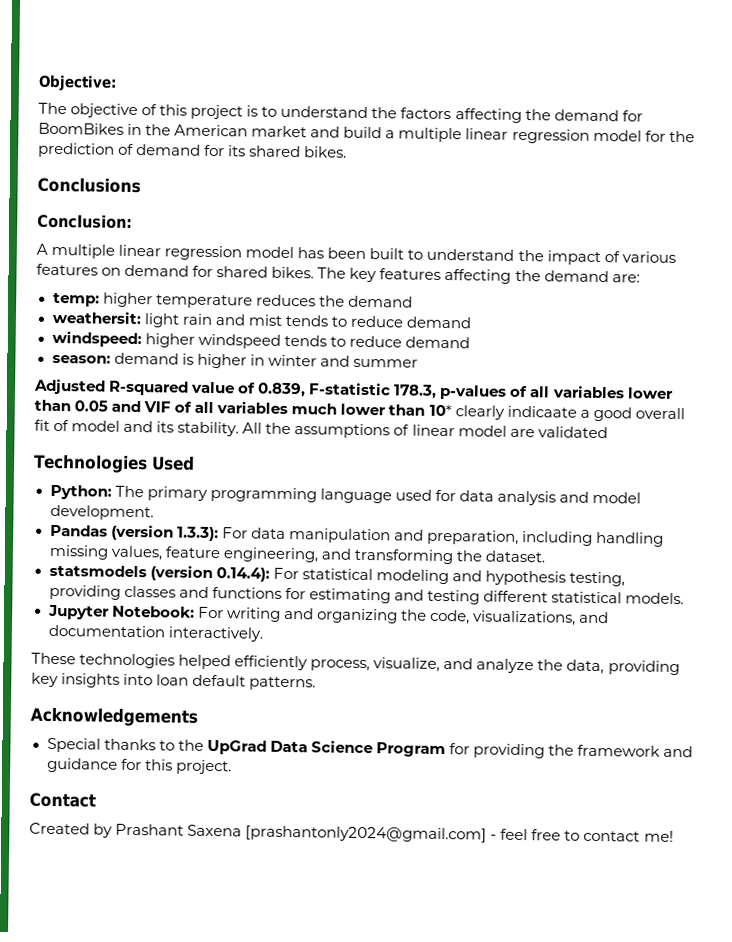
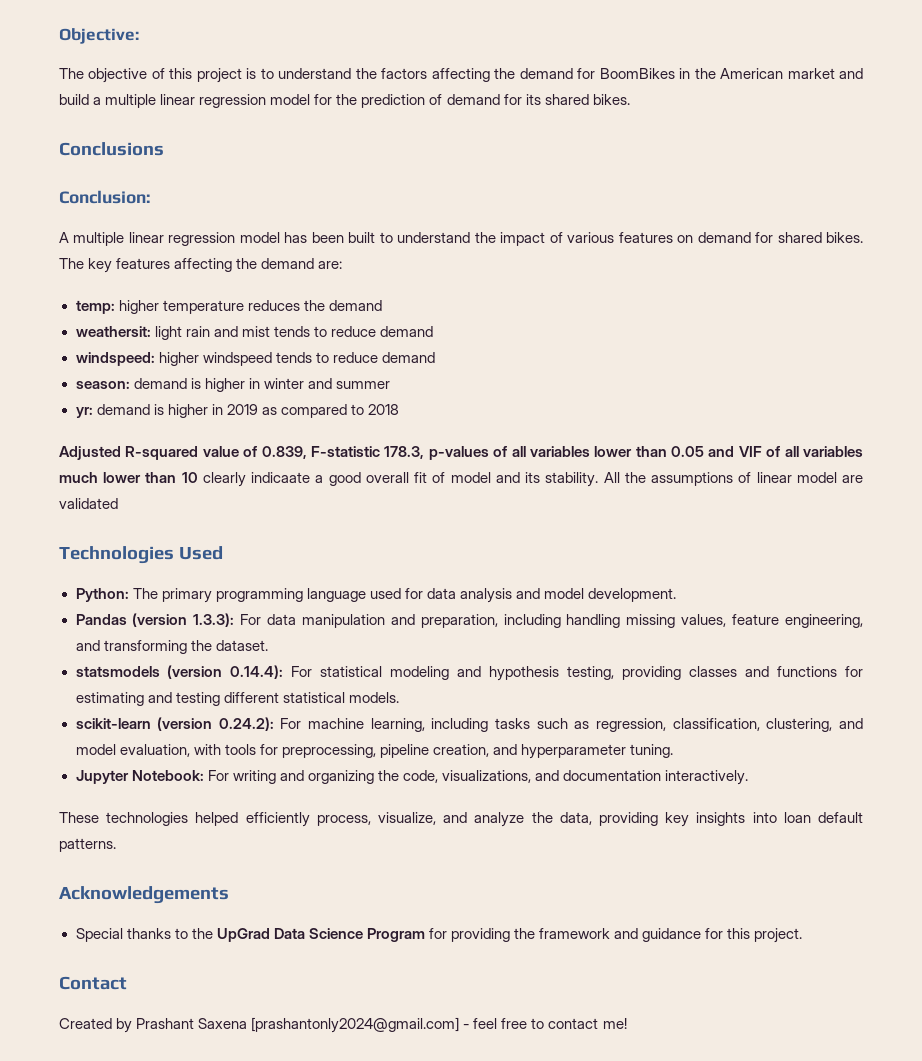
+ yr: demand is higher in 2019 as compared to 2018
- Adjusted R-squared value of 0.839, F-statistic 178.3, p-values of all variables lower than 0.05 and VIF of all variables much lower than 10* clearly indicaate a good overall fit of model and its stability.
+ Adjusted R-squared value of 0.839, F-statistic 178.3, p-values of all variables lower than 0.05 and VIF of all variables much lower than 10 clearly indicaate a good overall fit of model and its stability.
+ scikit-learn (version 0.24.2): For machine learning, including tasks such as regression, classification, clustering, and model evaluation, with tools for preprocessing, pipeline creation, and hyperparameter tuning.

